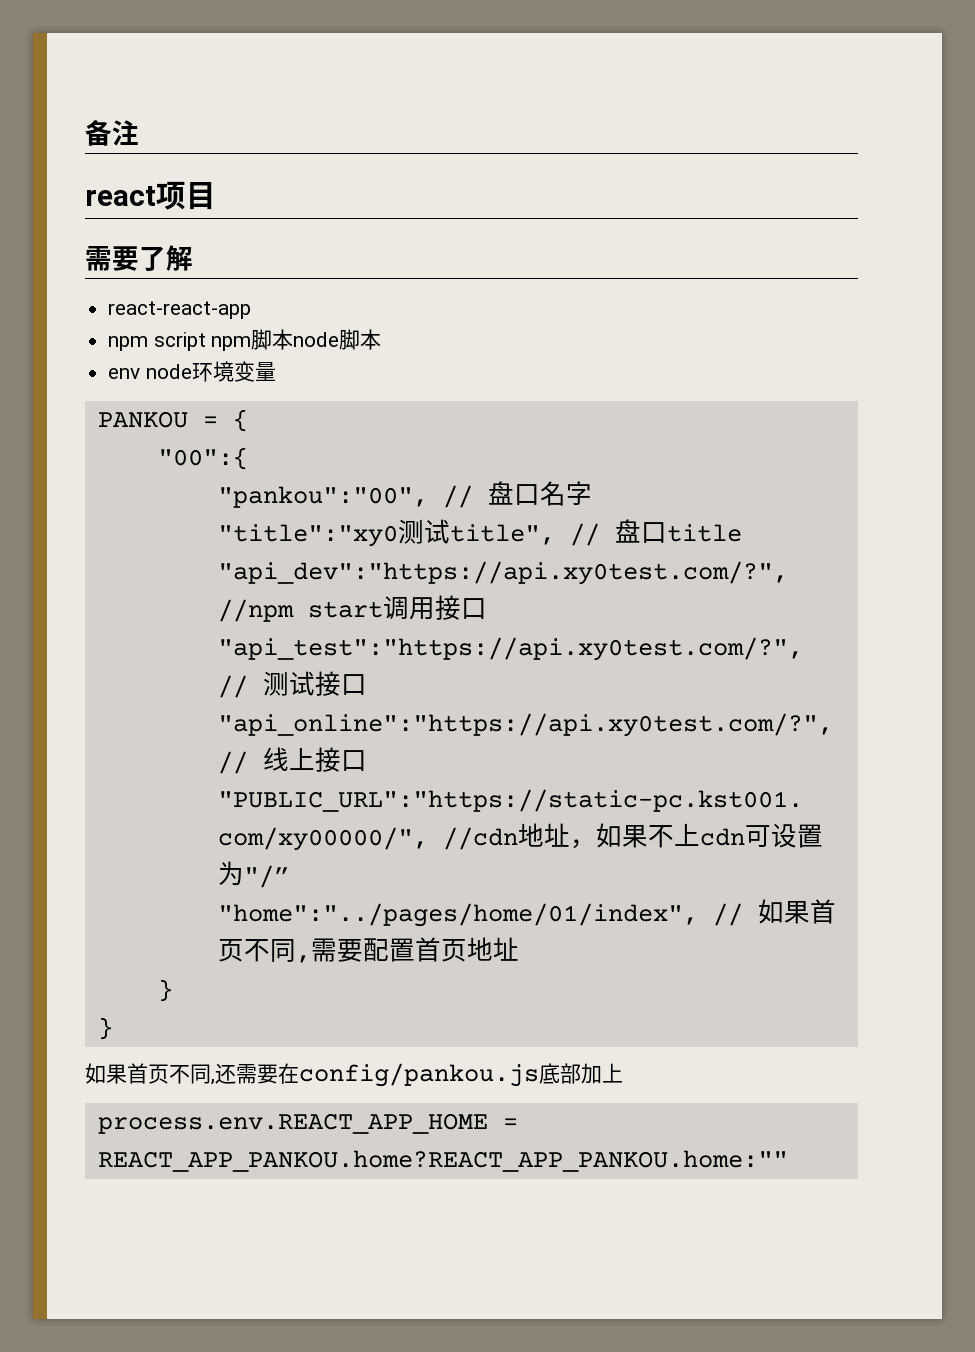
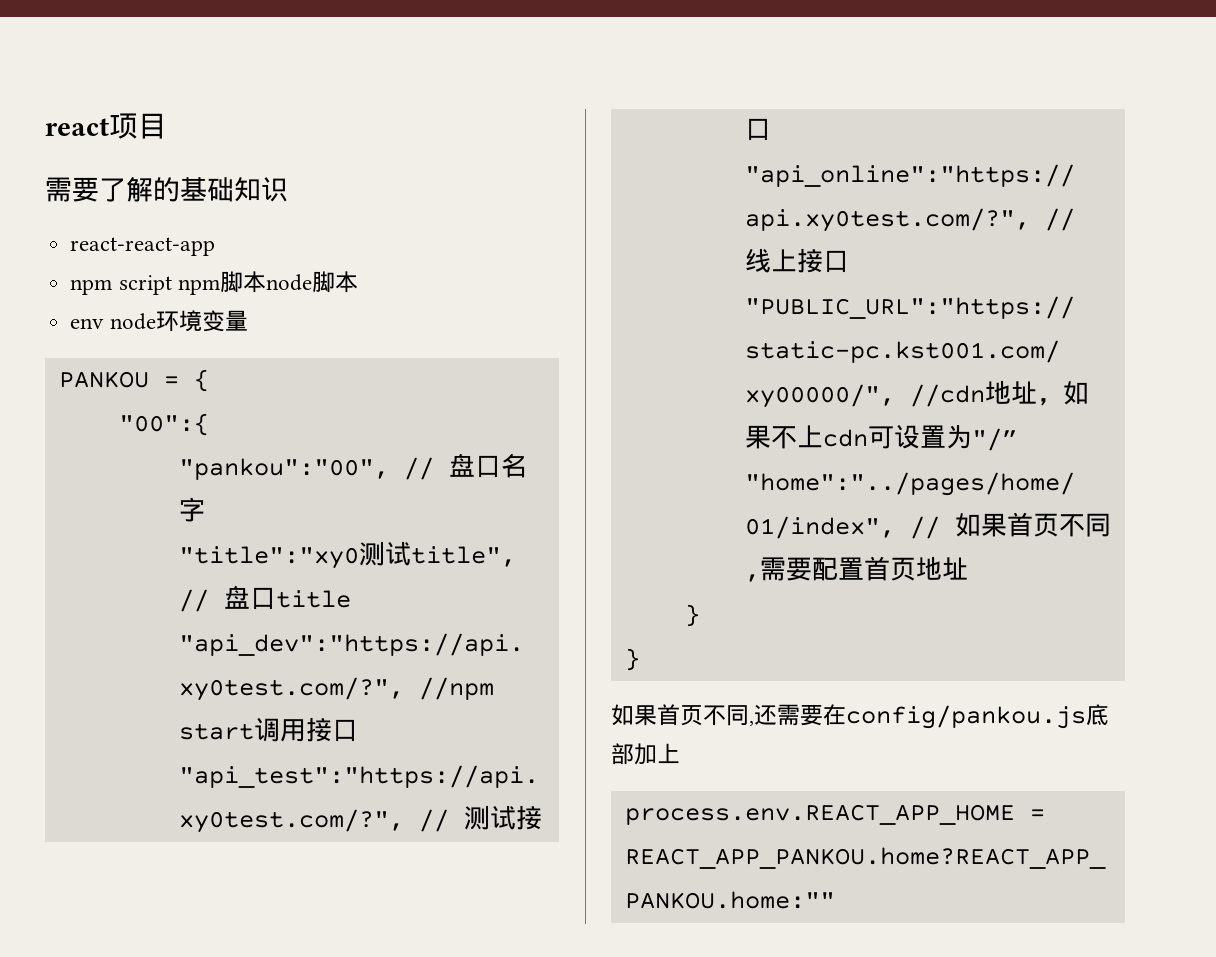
- 备注
- 需要了解
+ 需要了解的基础知识

